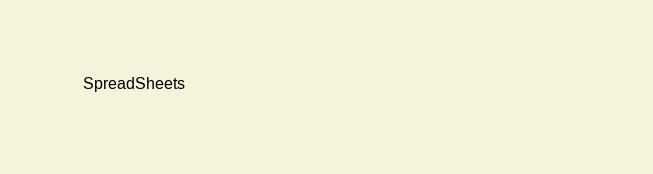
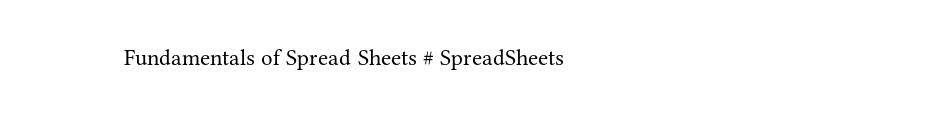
- SpreadSheets
+ Fundamentals of Spread Sheets # SpreadSheets

